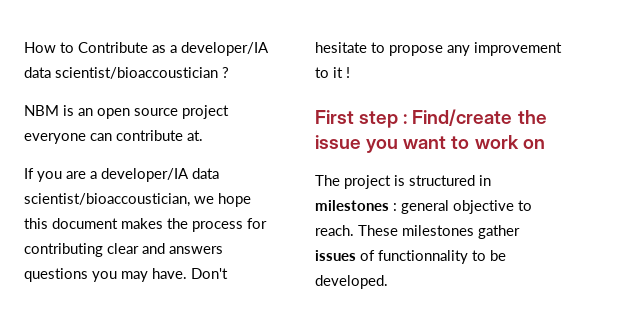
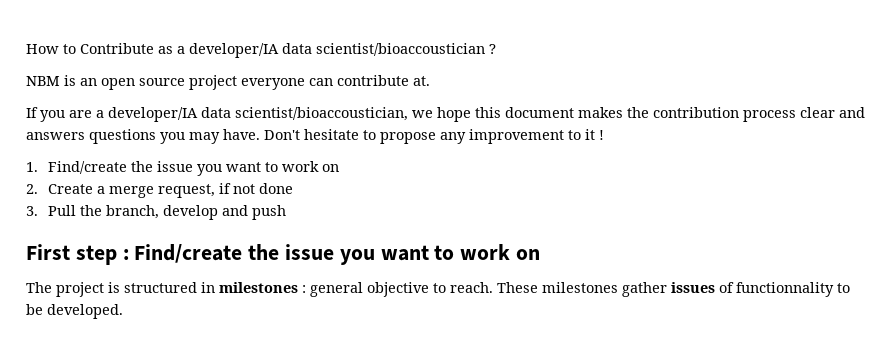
- If you are a developer/IA data scientist/bioaccoustician, we hope this document makes the process for contributing clear and answers questions you may have.
+ If you are a developer/IA data scientist/bioaccoustician, we hope this document makes the contribution process clear and answers questions you may have.
+ 1. Find/create the issue you want to work on
+ 2. Create a merge request, if not done
+ 3. Pull the branch, develop and push

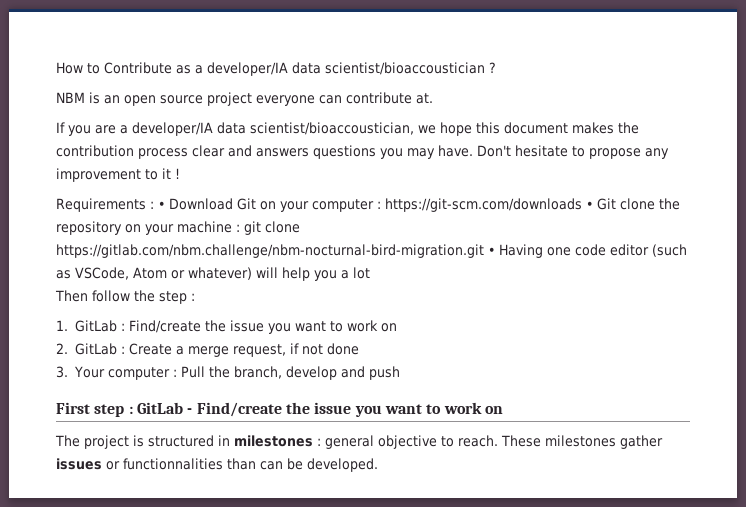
+ Requirements : • Download Git on your computer : https://git-scm.com/downloads • Git clone the repository on your machine : git clone https://gitlab.com/nbm.challenge/nbm-nocturnal-bird-migration.git • Having one code editor (such as VSCode, Atom or whatever) will help you a lot
+ Then follow the step :
- 1. Find/create the issue you want to work on
+ 1. GitLab : Find/create the issue you want to work on
- 2. Create a merge request, if not done
+ 2. GitLab : Create a merge request, if not done
- 3. Pull the branch, develop and push
+ 3. Your computer : Pull the branch, develop and push
- First step : Find/create the issue you want to work on
+ First step : GitLab - Find/create the issue you want to work on
- These milestones gather issues of functionnality to be developed.
+ These milestones gather issues or functionnalities than can be developed.

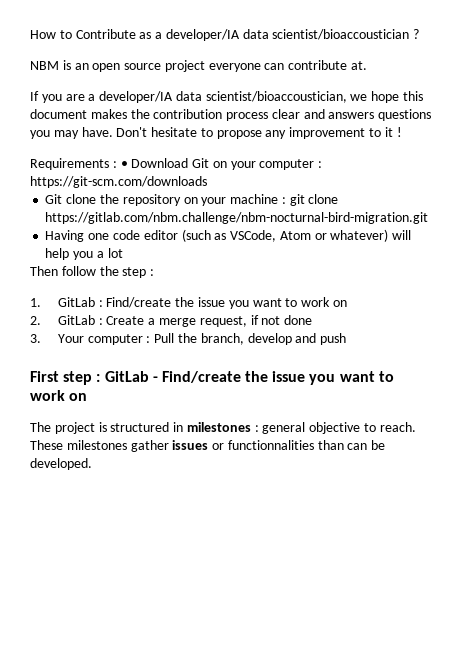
- Requirements : • Download Git on your computer : https://git-scm.com/downloads • Git clone the repository on your machine : git clone https://gitlab.com/nbm.challenge/nbm-nocturnal-bird-migration.git • Having one code editor (such as VSCode, Atom or whatever) will help you a lot
+ Requirements : • Download Git on your computer : https://git-scm.com/downloads
+ Git clone the repository on your machine : git clone https://gitlab.com/nbm.challenge/nbm-nocturnal-bird-migration.git
+ Having one code editor (such as VSCode, Atom or whatever) will help you a lot

